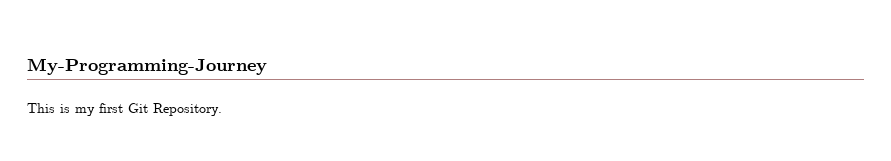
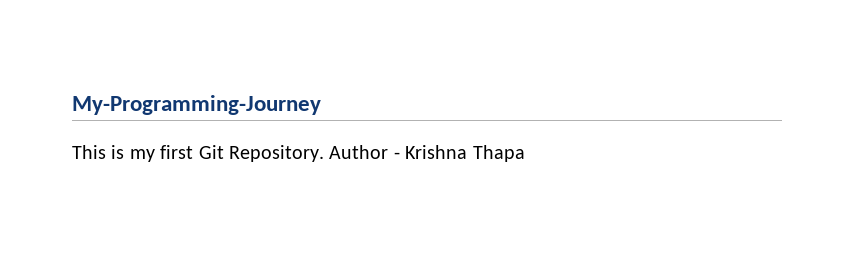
+ Author - Krishna Thapa

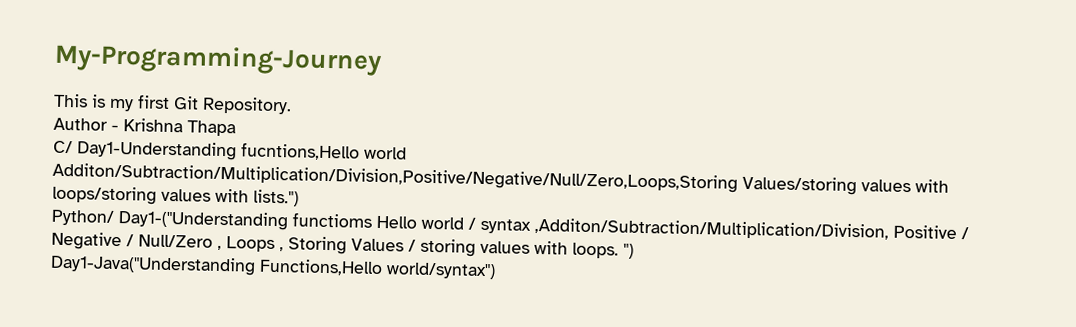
- This is my first Git Repository. Author - Krishna Thapa
+ This is my first Git Repository.
+ Author - Krishna Thapa
+ C/ Day1-Understanding fucntions,Hello world Additon/Subtraction/Multiplication/Division,Positive/Negative/Null/Zero,Loops,Storing Values/storing values with loops/storing values with lists.")
+ Python/ Day1-("Understanding functioms Hello world / syntax ,Additon/Subtraction/Multiplication/Division, Positive / Negative / Null/Zero , Loops , Storing Values / storing values with loops. ")
+ Day1-Java("Understanding Functions,Hello world/syntax")

